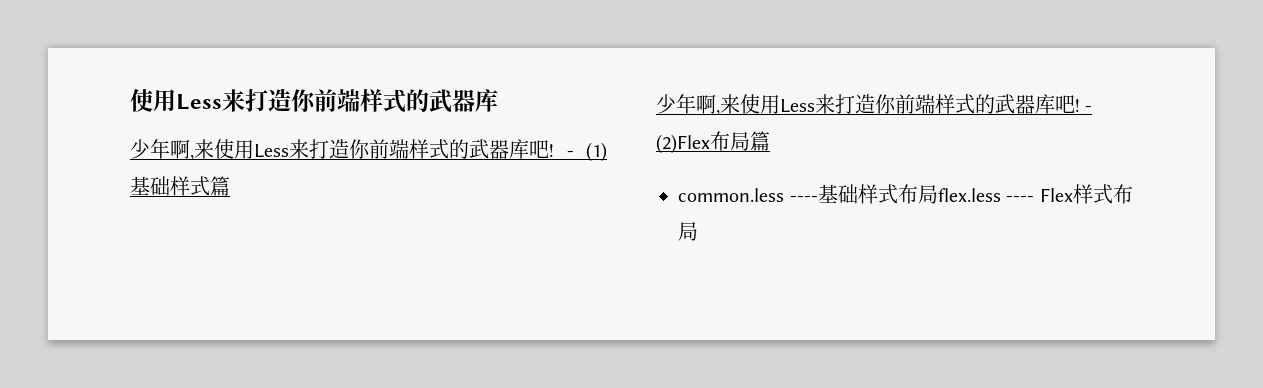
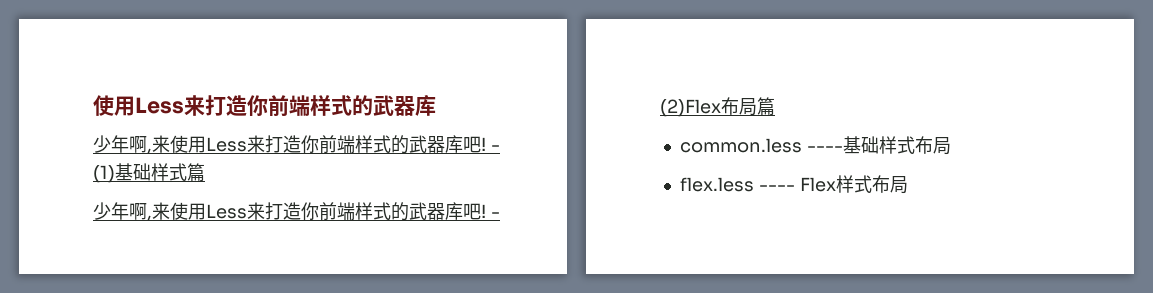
- common.less ----基础样式布局flex.less ---- Flex样式布局
+ common.less ----基础样式布局
+ flex.less ---- Flex样式布局

